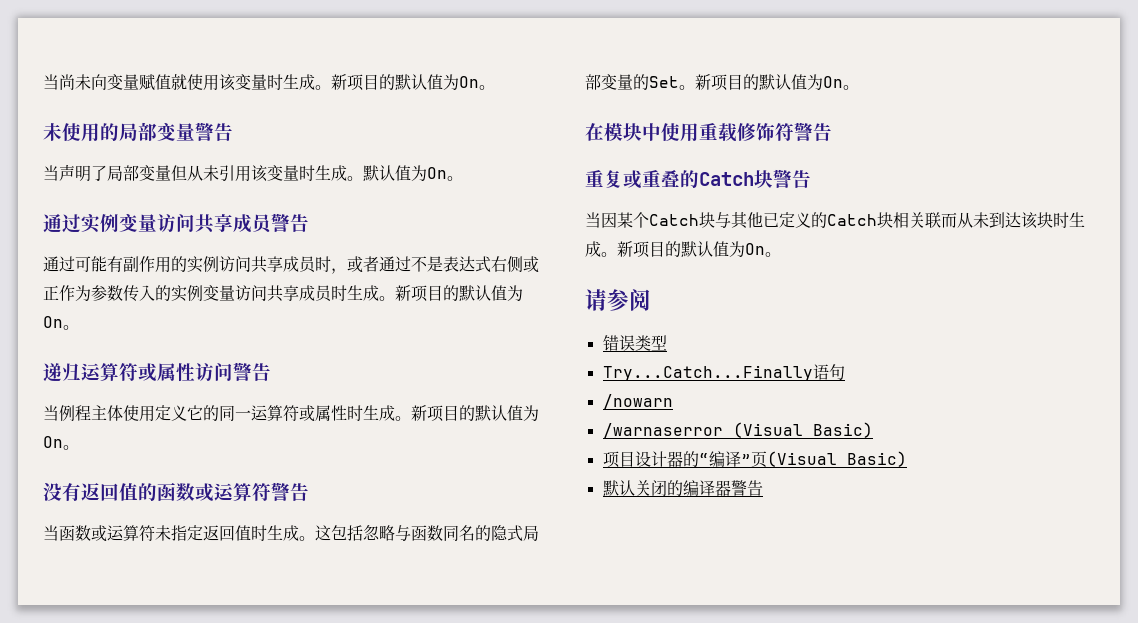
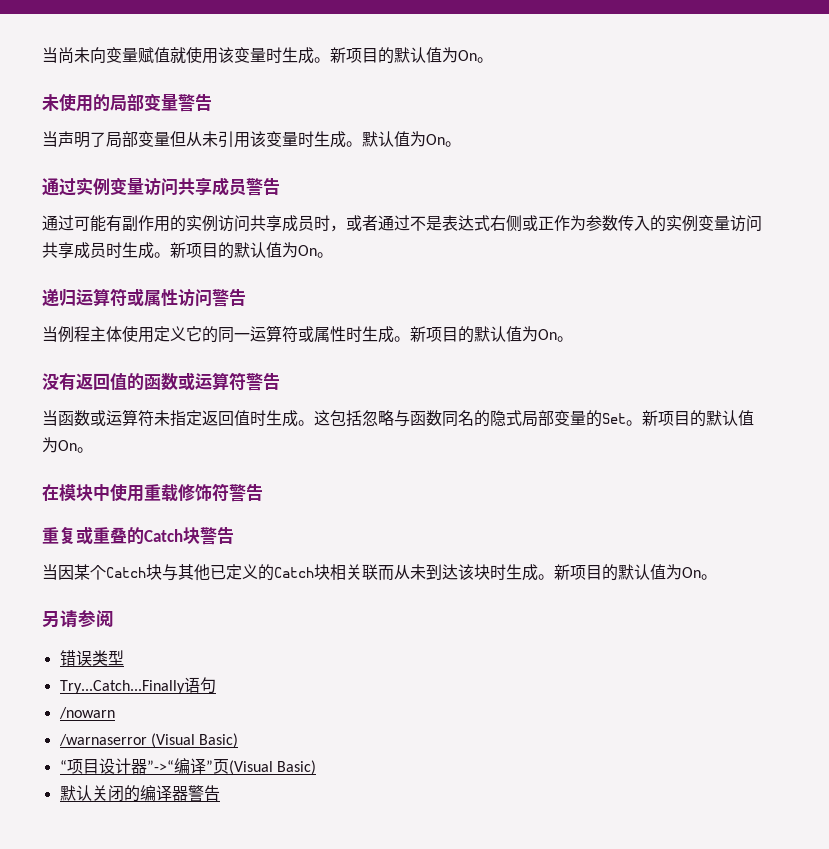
- 请参阅
+ 另请参阅
- 项目设计器的“编译”页(Visual Basic)
+ “项目设计器”->“编译”页(Visual Basic)

